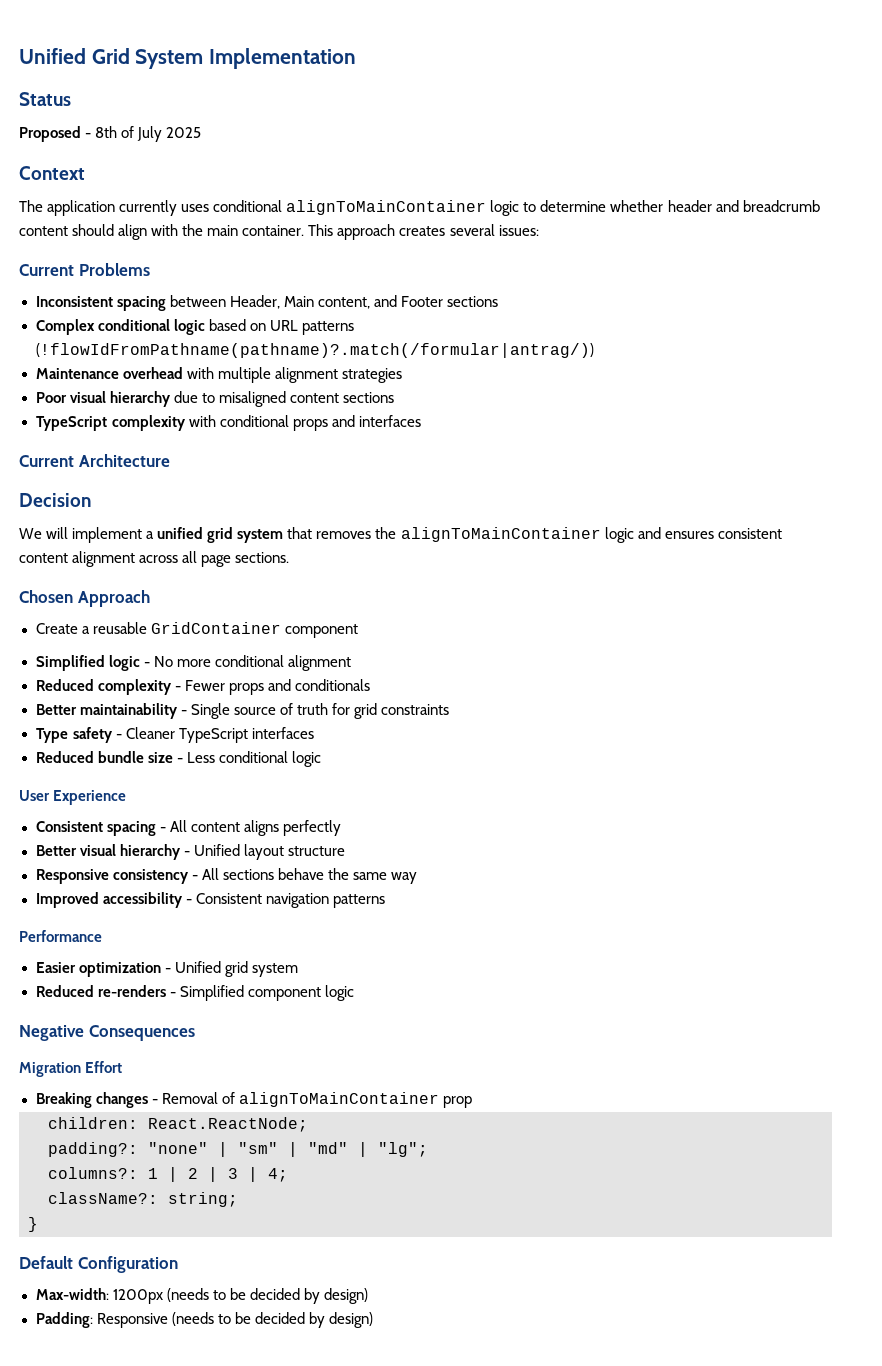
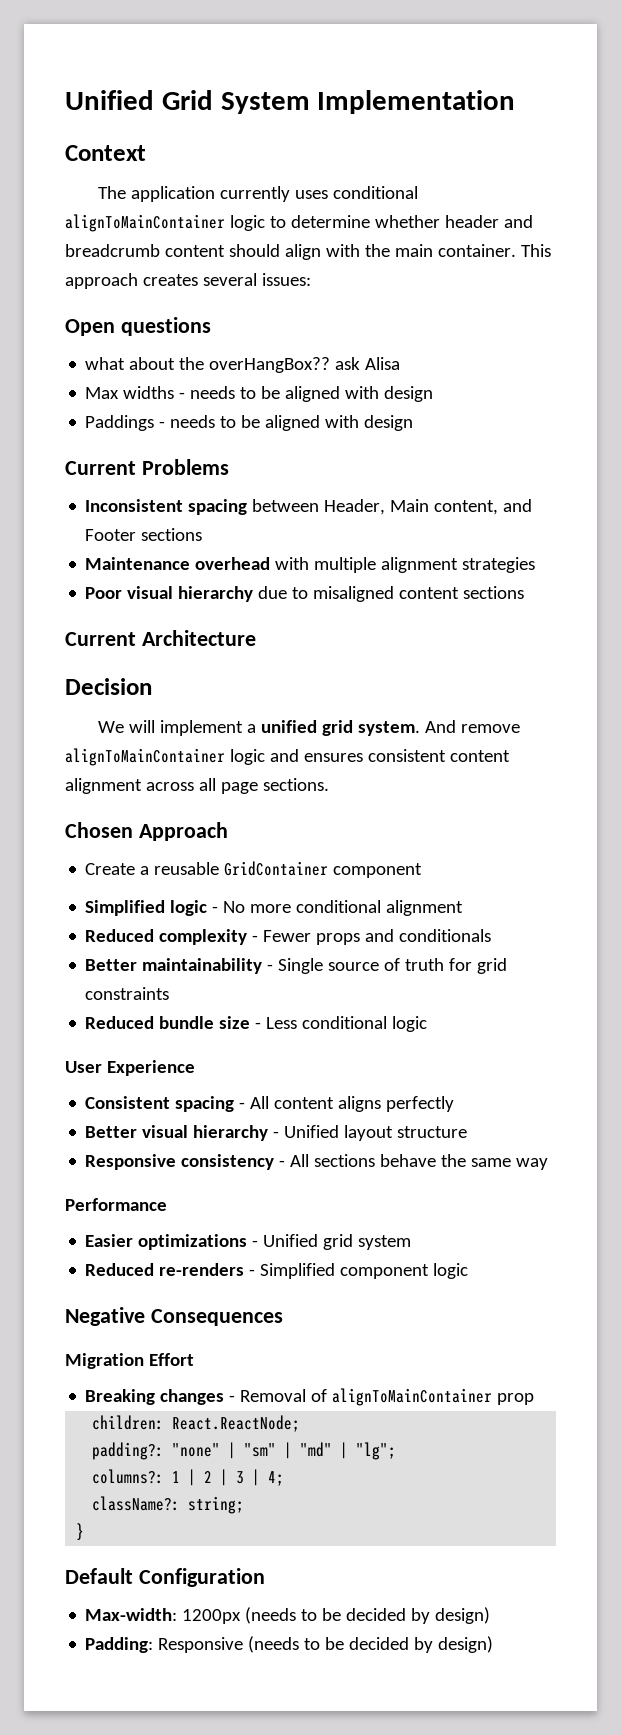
- Status
- Proposed - 8th of July 2025
+ Open questions
+ what about the overHangBox?? ask Alisa
+ Max widths - needs to be aligned with design
+ Paddings - needs to be aligned with design
- Complex conditional logic based on URL patterns (!flowIdFromPathname(pathname)?.match(/formular|antrag/))
- TypeScript complexity with conditional props and interfaces
- We will implement a unified grid system that removes the alignToMainContainer logic and ensures consistent content alignment across all page sections.
+ We will implement a unified grid system. And remove alignToMainContainer logic and ensures consistent content alignment across all page sections.
- Type safety - Cleaner TypeScript interfaces
- Improved accessibility - Consistent navigation patterns
- Easier optimization - Unified grid system
+ Easier optimizations - Unified grid system

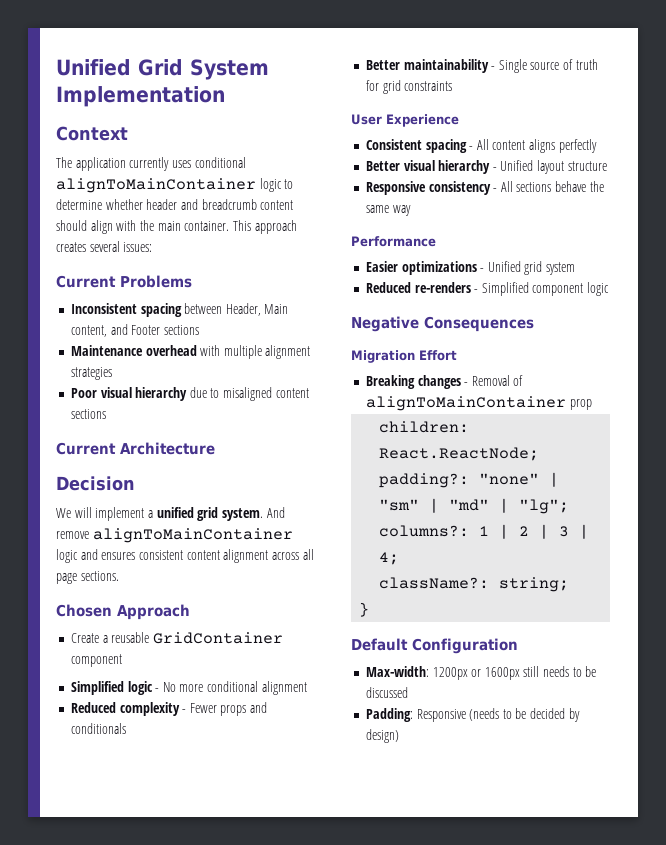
- Open questions
- what about the overHangBox?? ask Alisa
- Max widths - needs to be aligned with design
- Paddings - needs to be aligned with design
- Reduced bundle size - Less conditional logic
- Max-width: 1200px (needs to be decided by design)
+ Max-width: 1200px or 1600px still needs to be discussed

